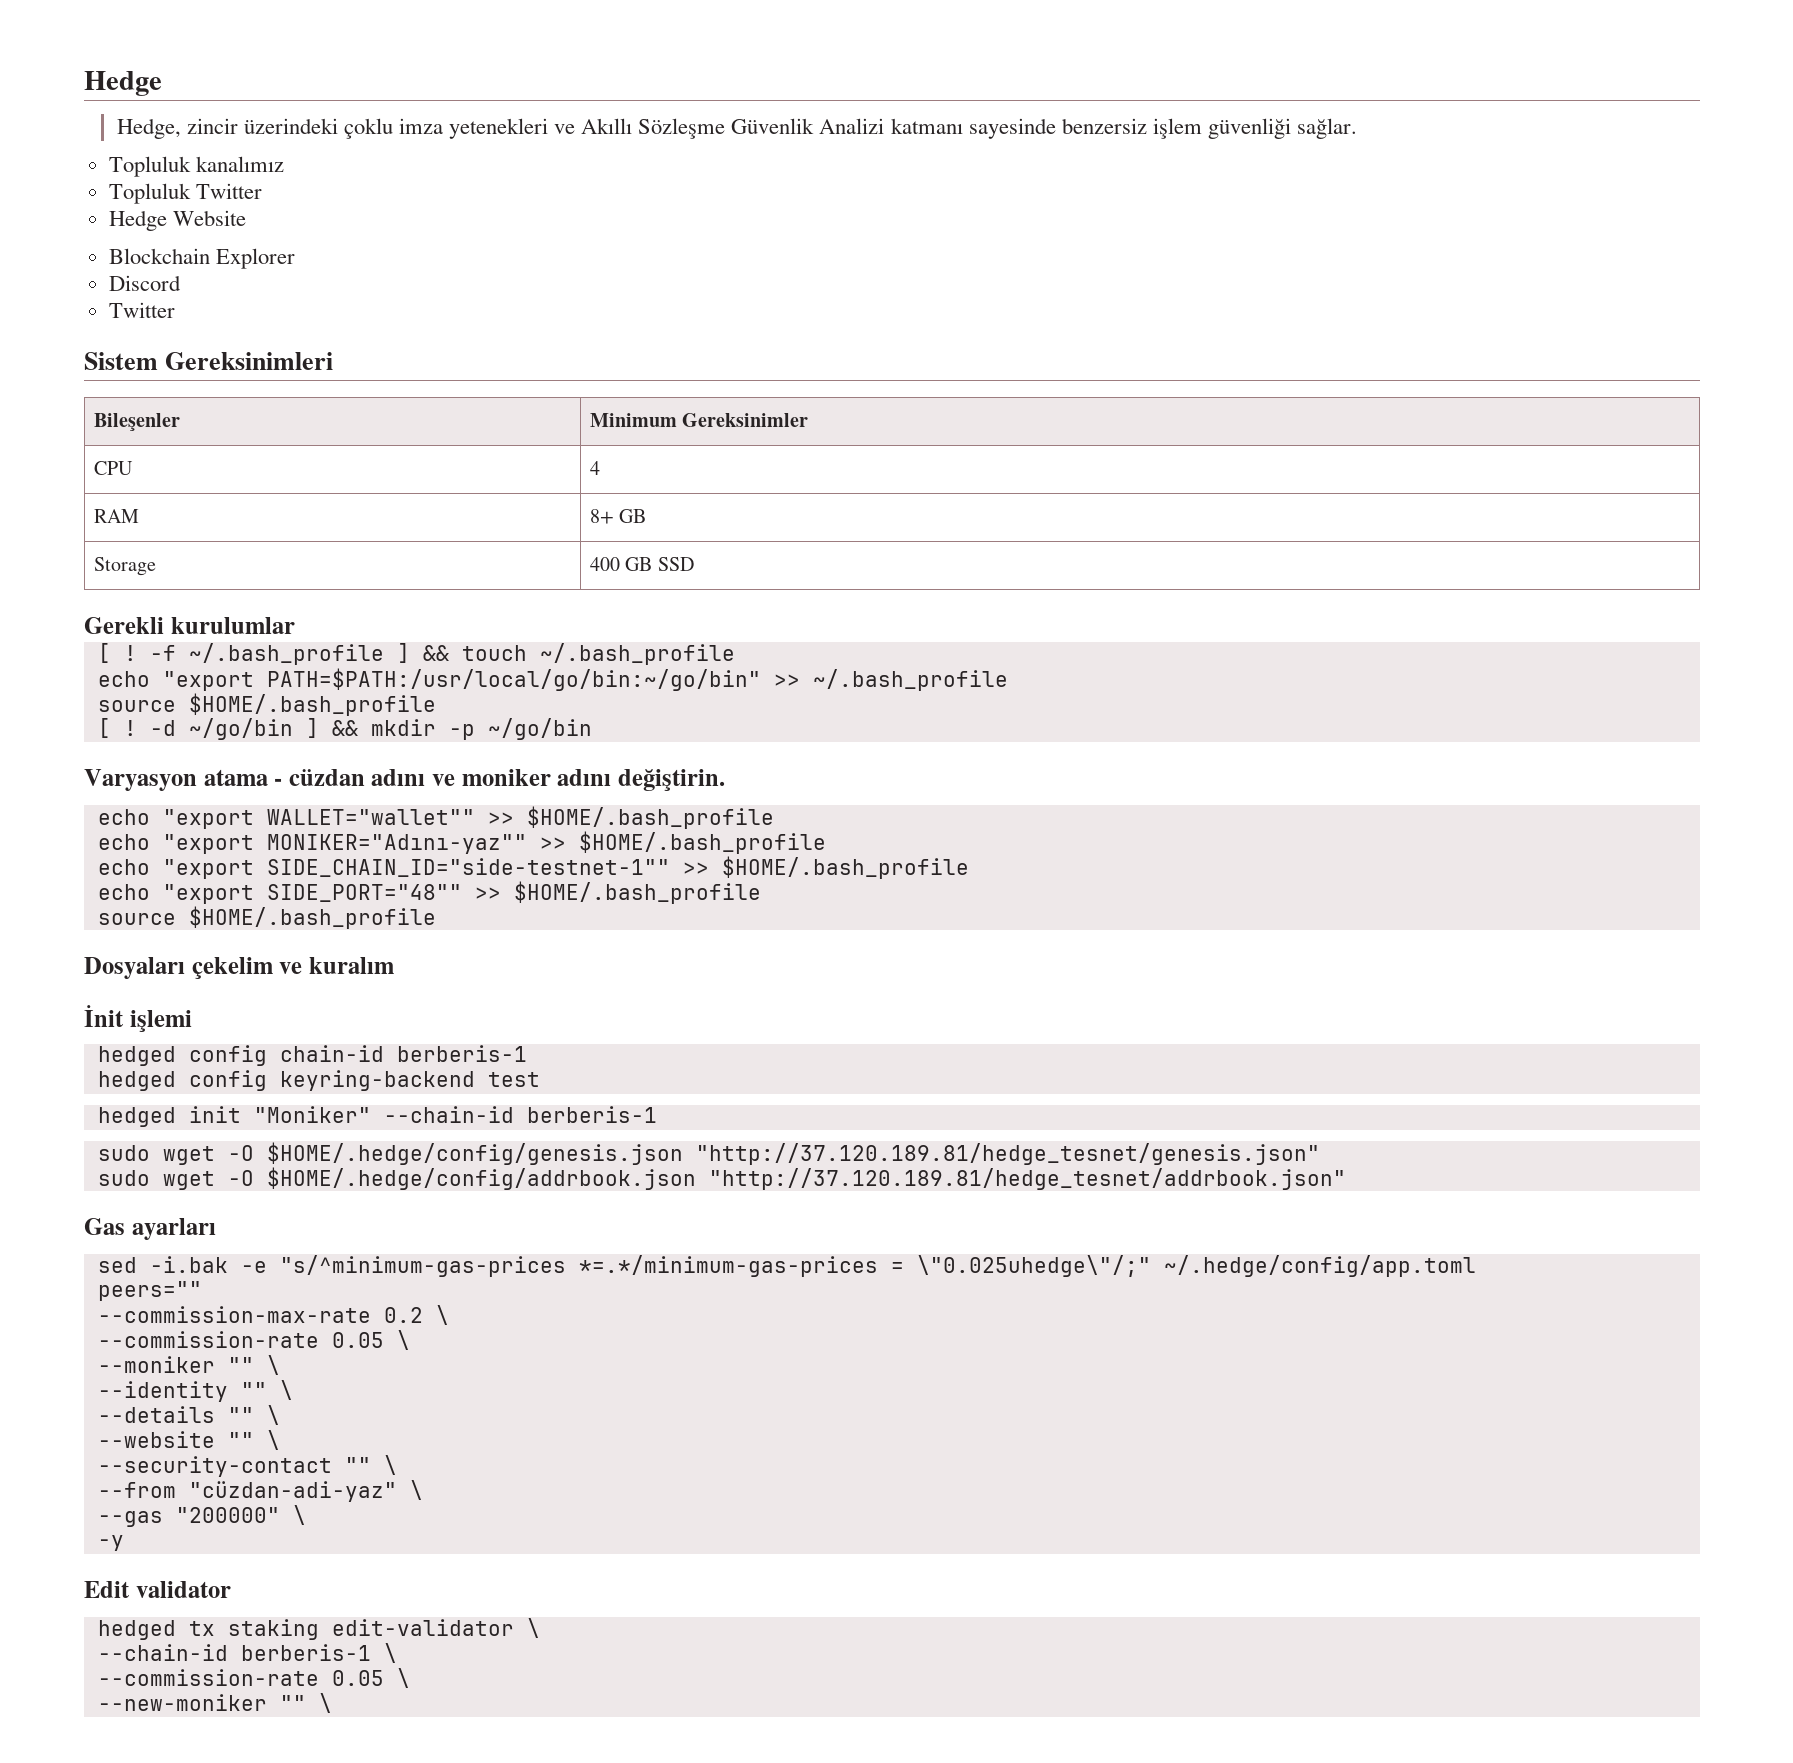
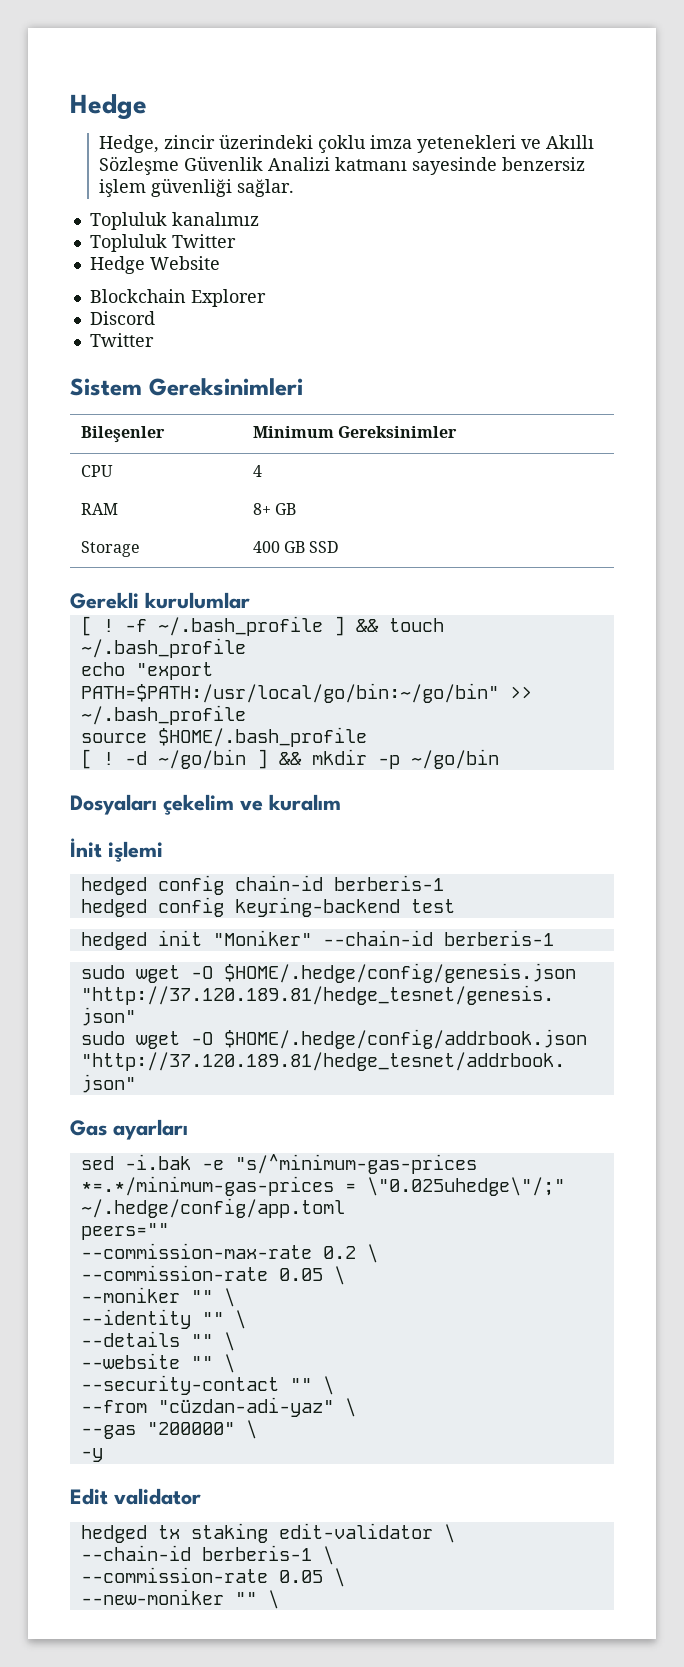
- Varyasyon atama - cüzdan adını ve moniker adını değiştirin.
- echo "export WALLET="wallet"" >> $HOME/.bash_profile
- echo "export MONIKER="Adını-yaz"" >> $HOME/.bash_profile
- echo "export SIDE_CHAIN_ID="side-testnet-1"" >> $HOME/.bash_profile
- echo "export SIDE_PORT="48"" >> $HOME/.bash_profile
- source $HOME/.bash_profile

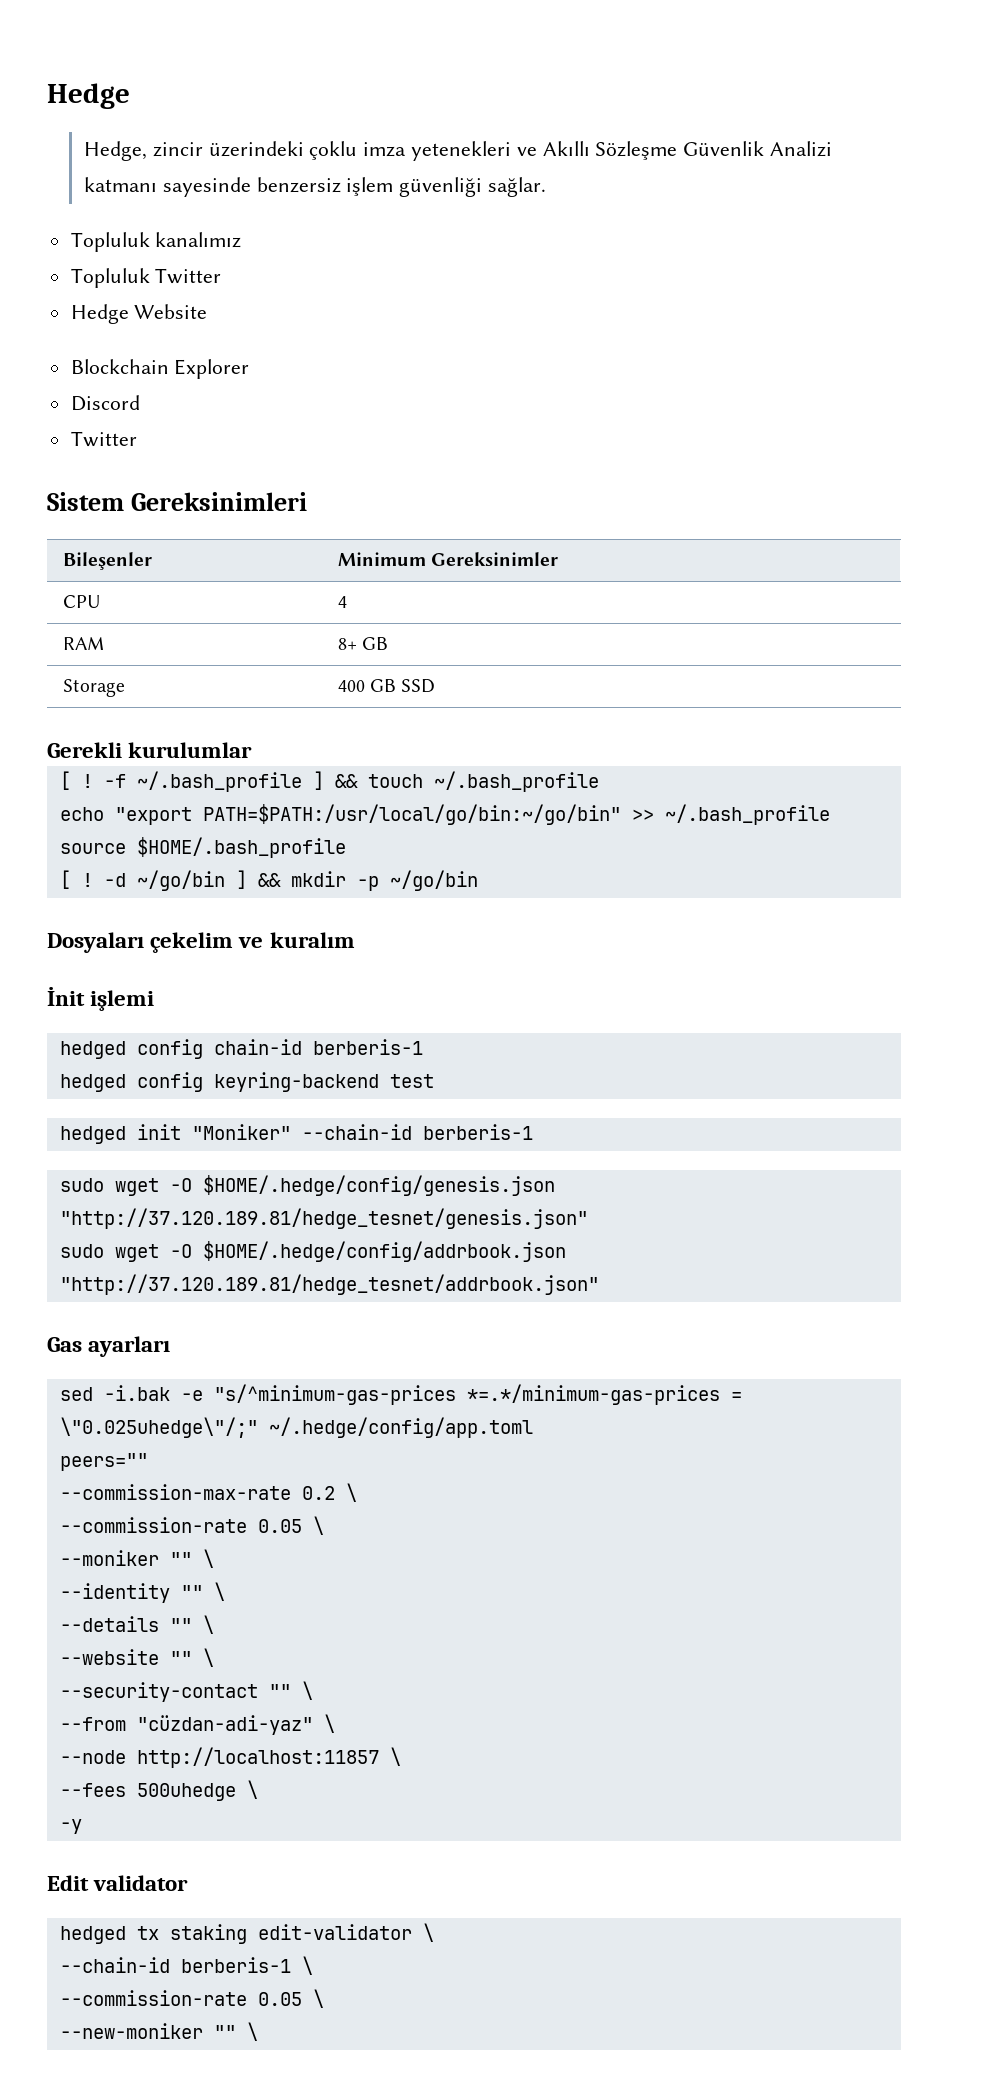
- --gas "200000" \
+ --node http://localhost:11857 \
+ --fees 500uhedge \

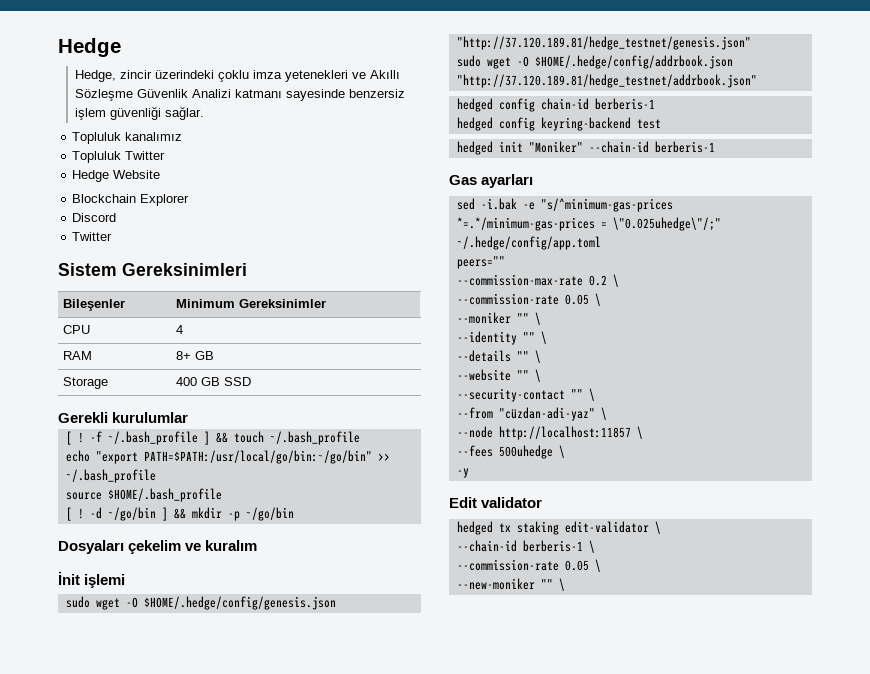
+ sudo wget -O $HOME/.hedge/config/genesis.json "http://37.120.189.81/hedge_testnet/genesis.json"
+ sudo wget -O $HOME/.hedge/config/addrbook.json "http://37.120.189.81/hedge_testnet/addrbook.json"
- sudo wget -O $HOME/.hedge/config/genesis.json "http://37.120.189.81/hedge_tesnet/genesis.json"
- sudo wget -O $HOME/.hedge/config/addrbook.json "http://37.120.189.81/hedge_tesnet/addrbook.json"

